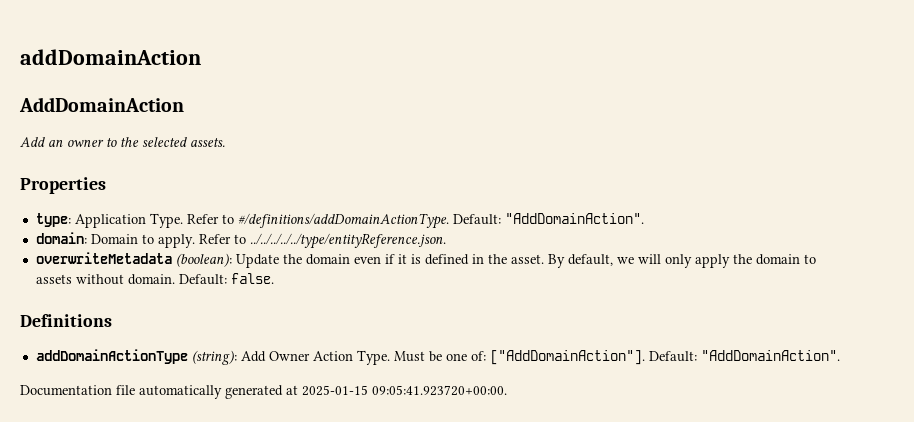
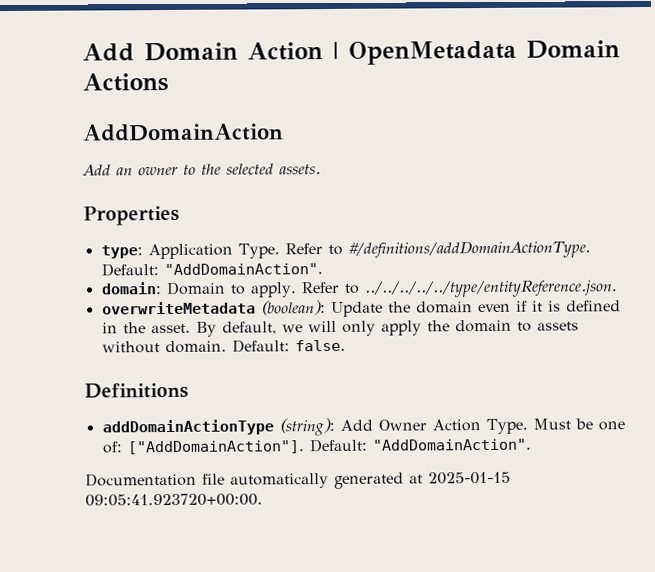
- addDomainAction
+ Add Domain Action | OpenMetadata Domain Actions

